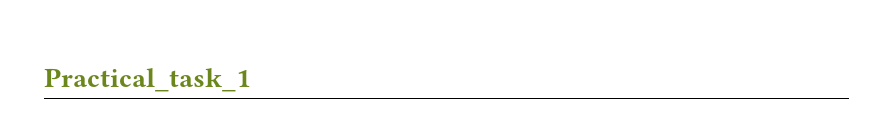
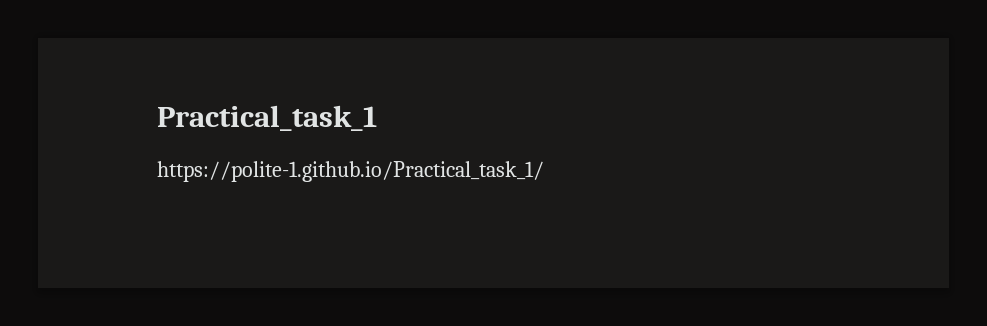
+ https://polite-1.github.io/Practical_task_1/

